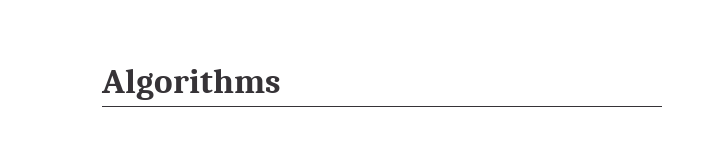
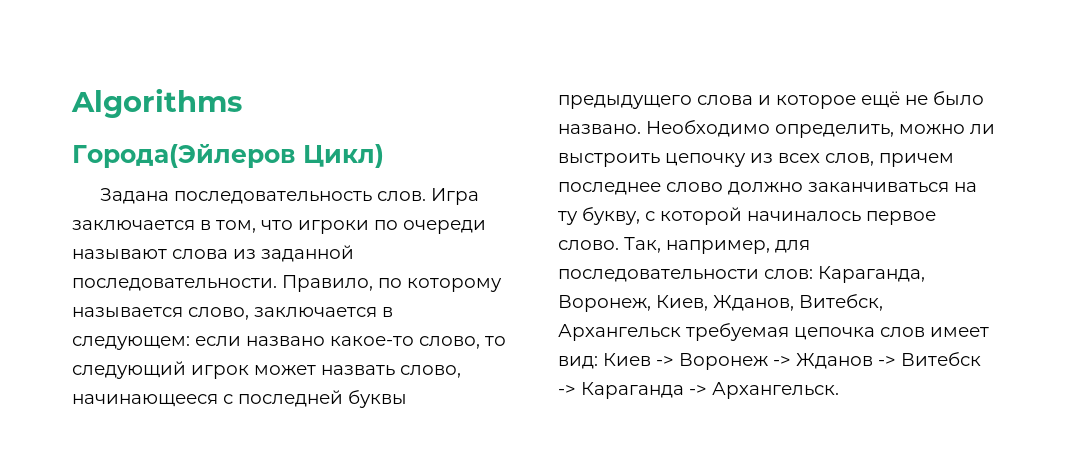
+ Города(Эйлеров Цикл)
+ Задана последовательность слов. Игра заключается в том, что игроки по очереди называют слова из заданной последовательности. Правило, по которому называется слово, заключается в следующем: если названо какое-то слово, то следующий игрок может назвать слово, начинающееся с последней буквы предыдущего слова и которое ещё не было названо. Необходимо определить, можно ли выстроить цепочку из всех слов, причем последнее слово должно заканчиваться на ту букву, с которой начиналось первое слово. Так, например, для последовательности слов: Караганда, Воронеж, Киев, Жданов, Витебск, Архангельск требуемая цепочка слов имеет вид: Киев -> Воронеж -> Жданов -> Витебск -> Караганда -> Архангельск.

